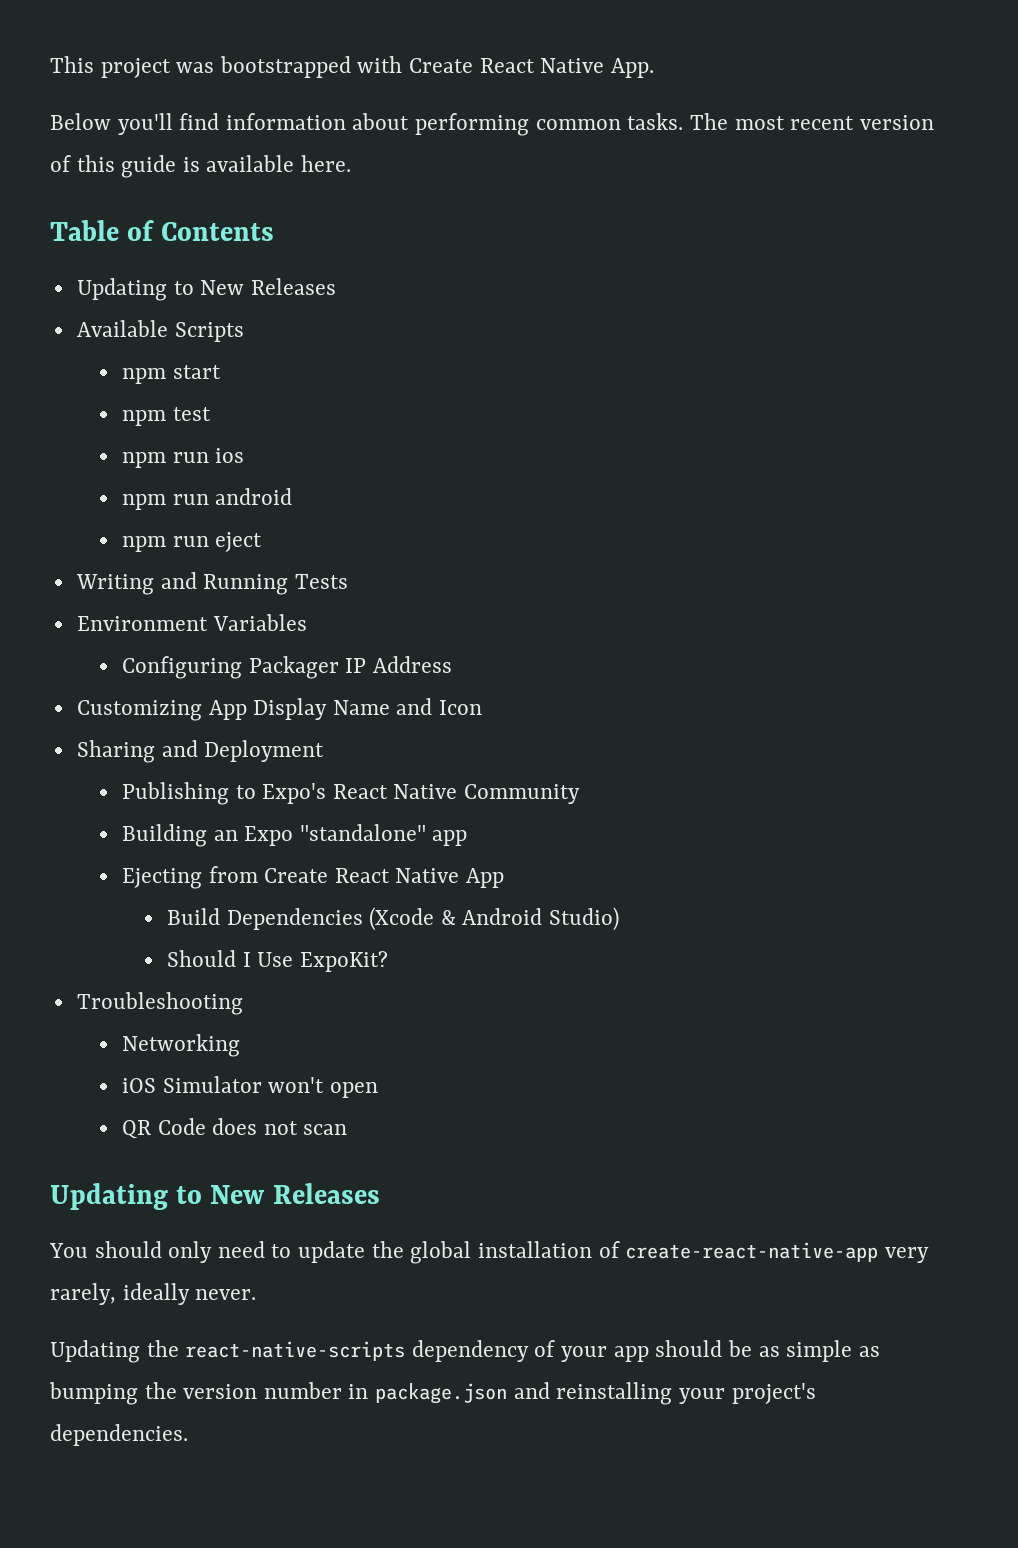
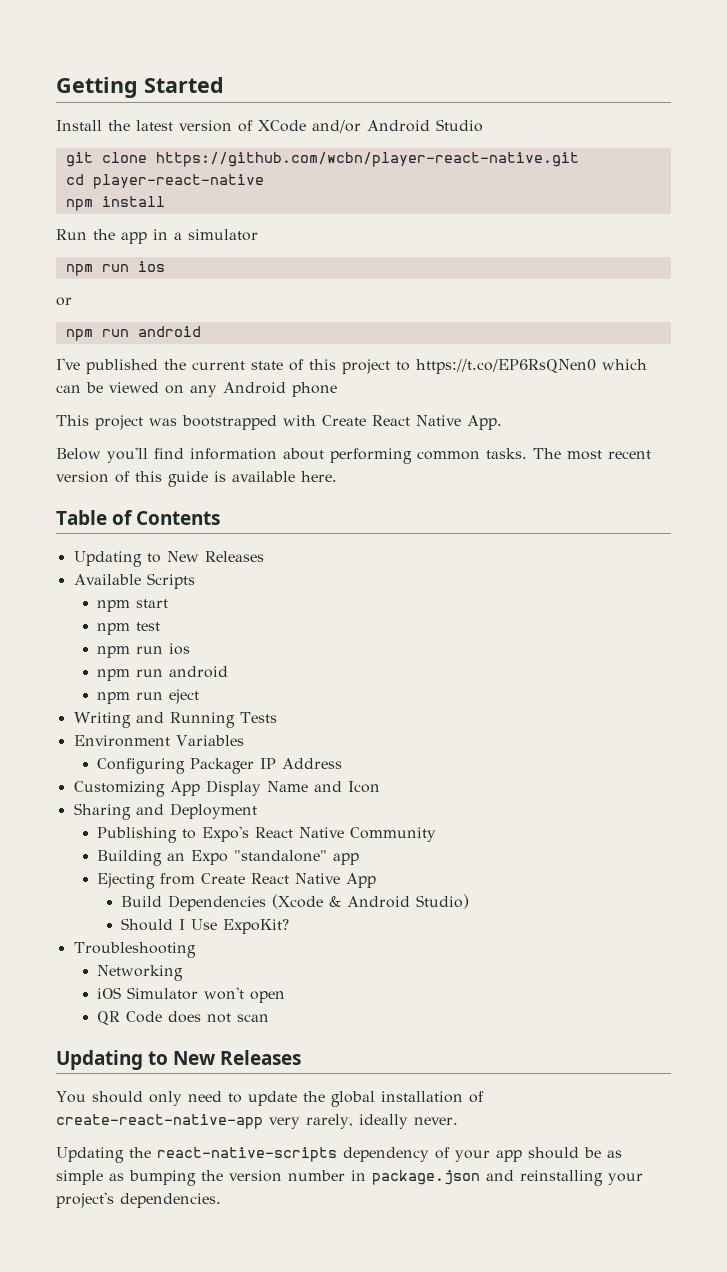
+ Getting Started
+ Install the latest version of XCode and/or Android Studio
+ git clone https://github.com/wcbn/player-react-native.git
+ cd player-react-native
+ npm install
+ Run the app in a simulator
+ npm run ios
+ or
+ npm run android
+ I've published the current state of this project to https://t.co/EP6RsQNen0 which can be viewed on any Android phone

